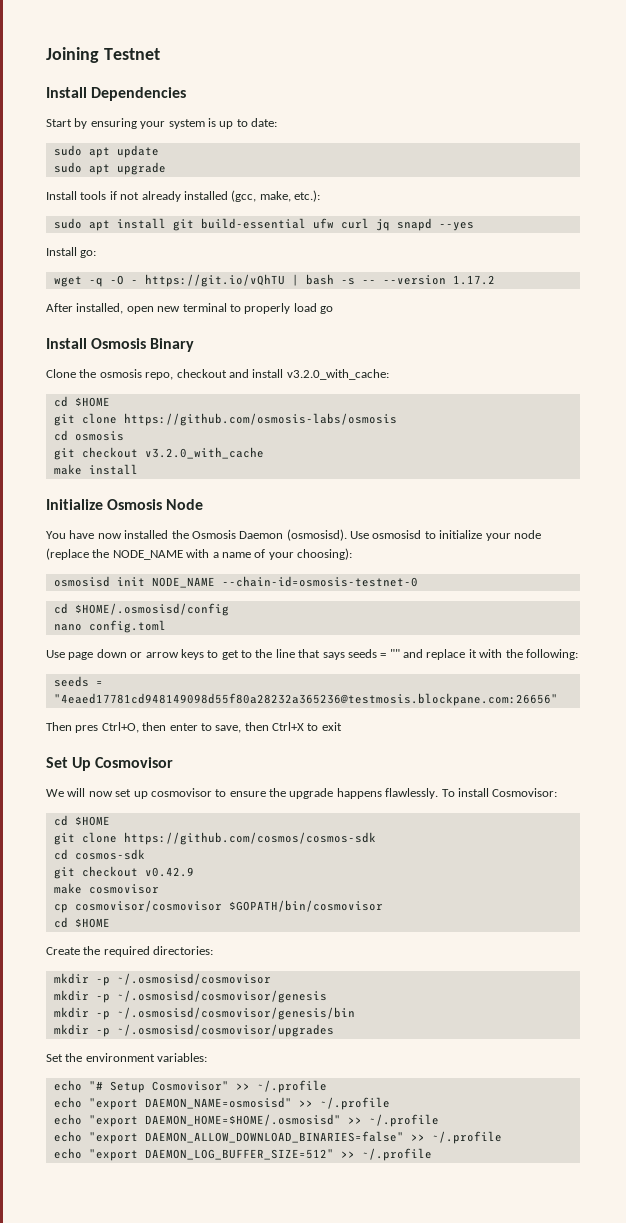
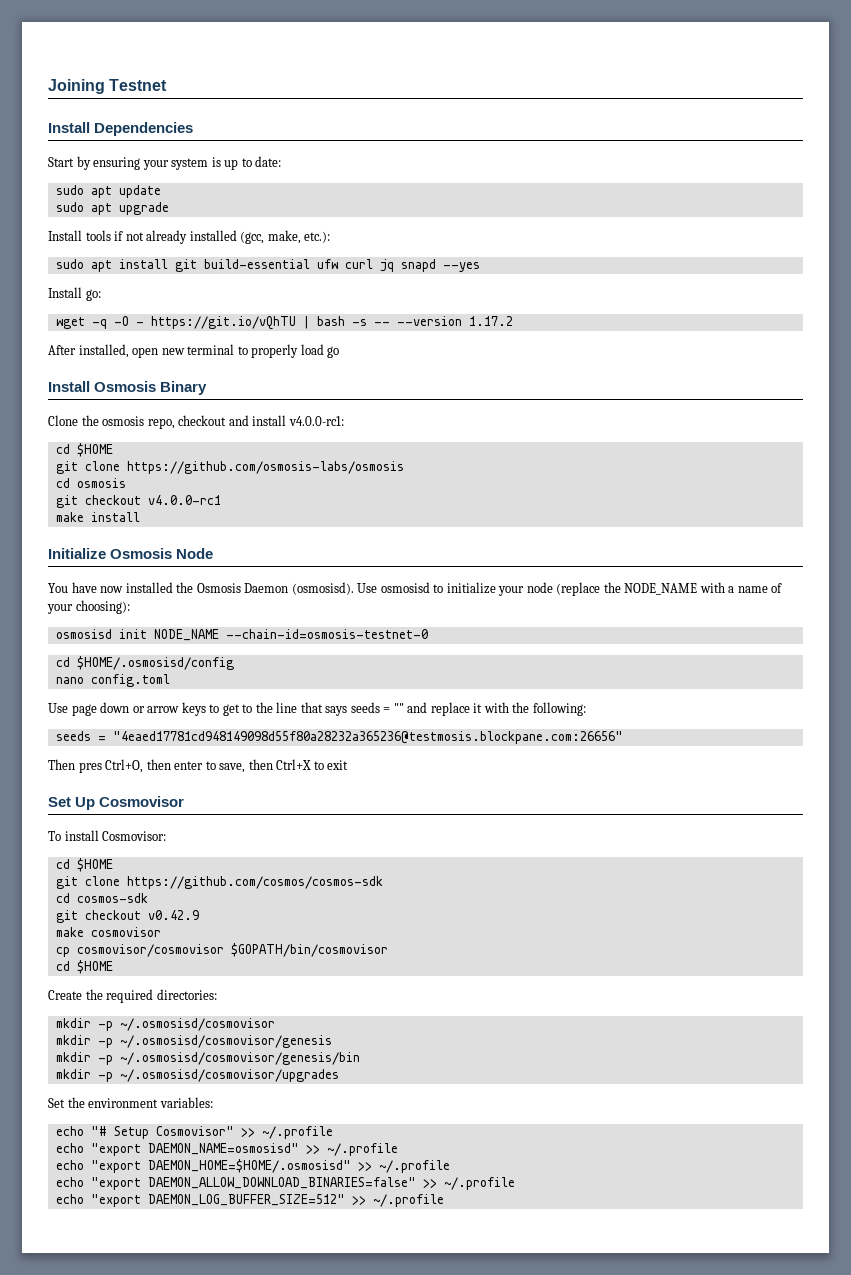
- Clone the osmosis repo, checkout and install v3.2.0_with_cache:
+ Clone the osmosis repo, checkout and install v4.0.0-rc1:
- git checkout v3.2.0_with_cache
+ git checkout v4.0.0-rc1
- We will now set up cosmovisor to ensure the upgrade happens flawlessly.

